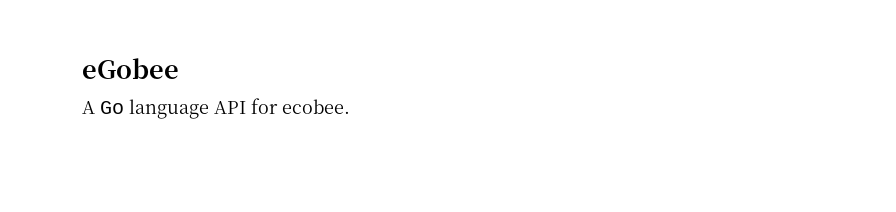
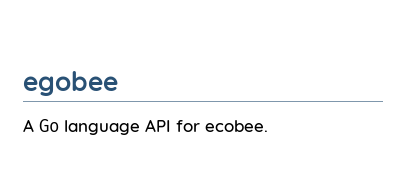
- eGobee
+ egobee

